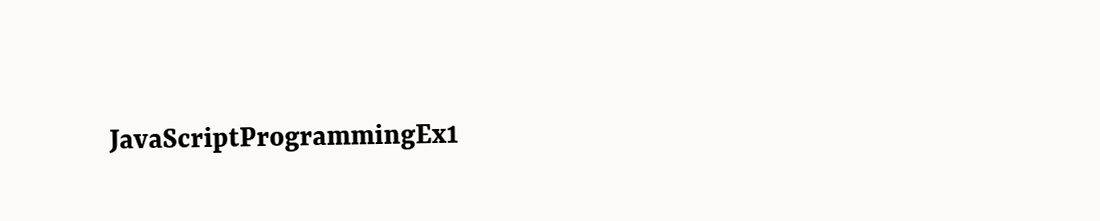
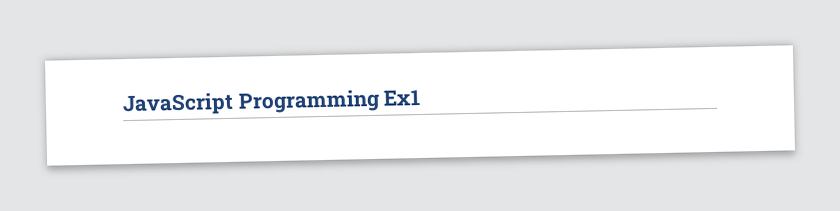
- JavaScriptProgrammingEx1
+ JavaScript Programming Ex1

